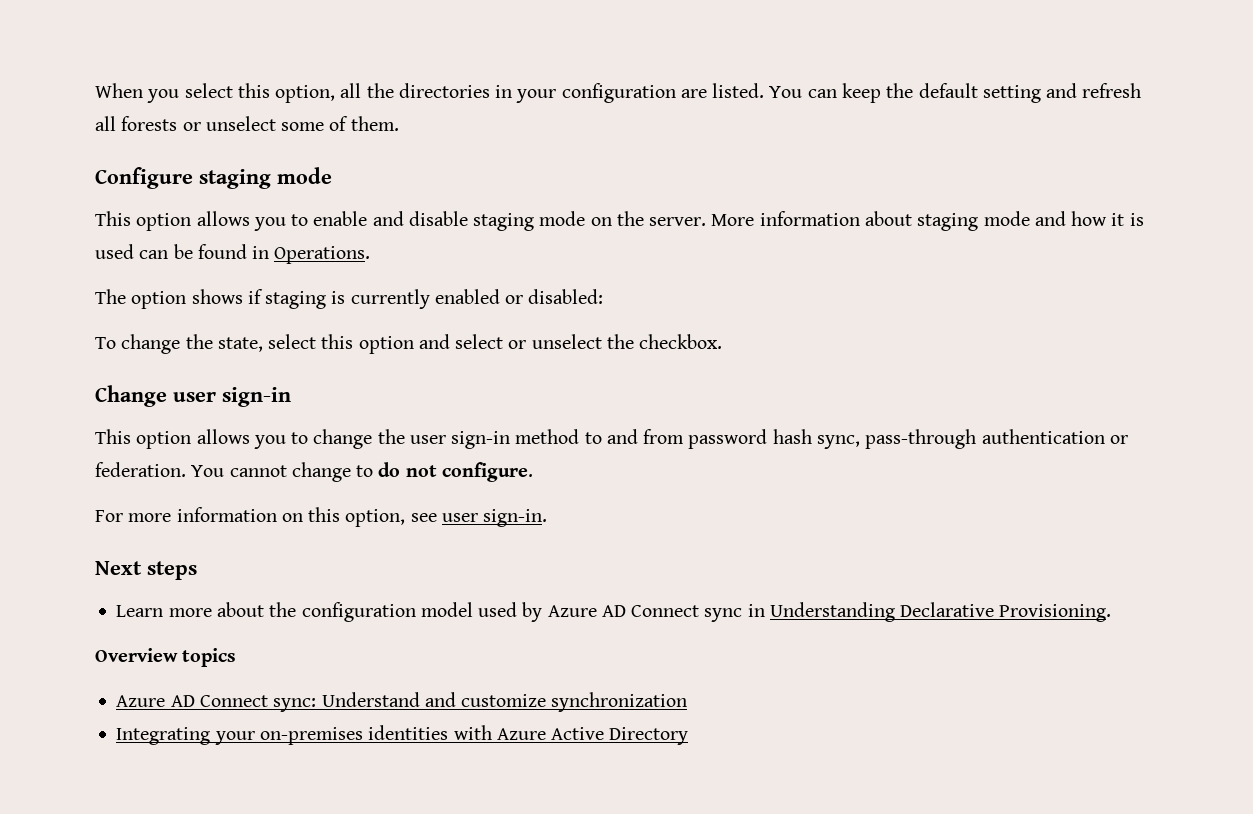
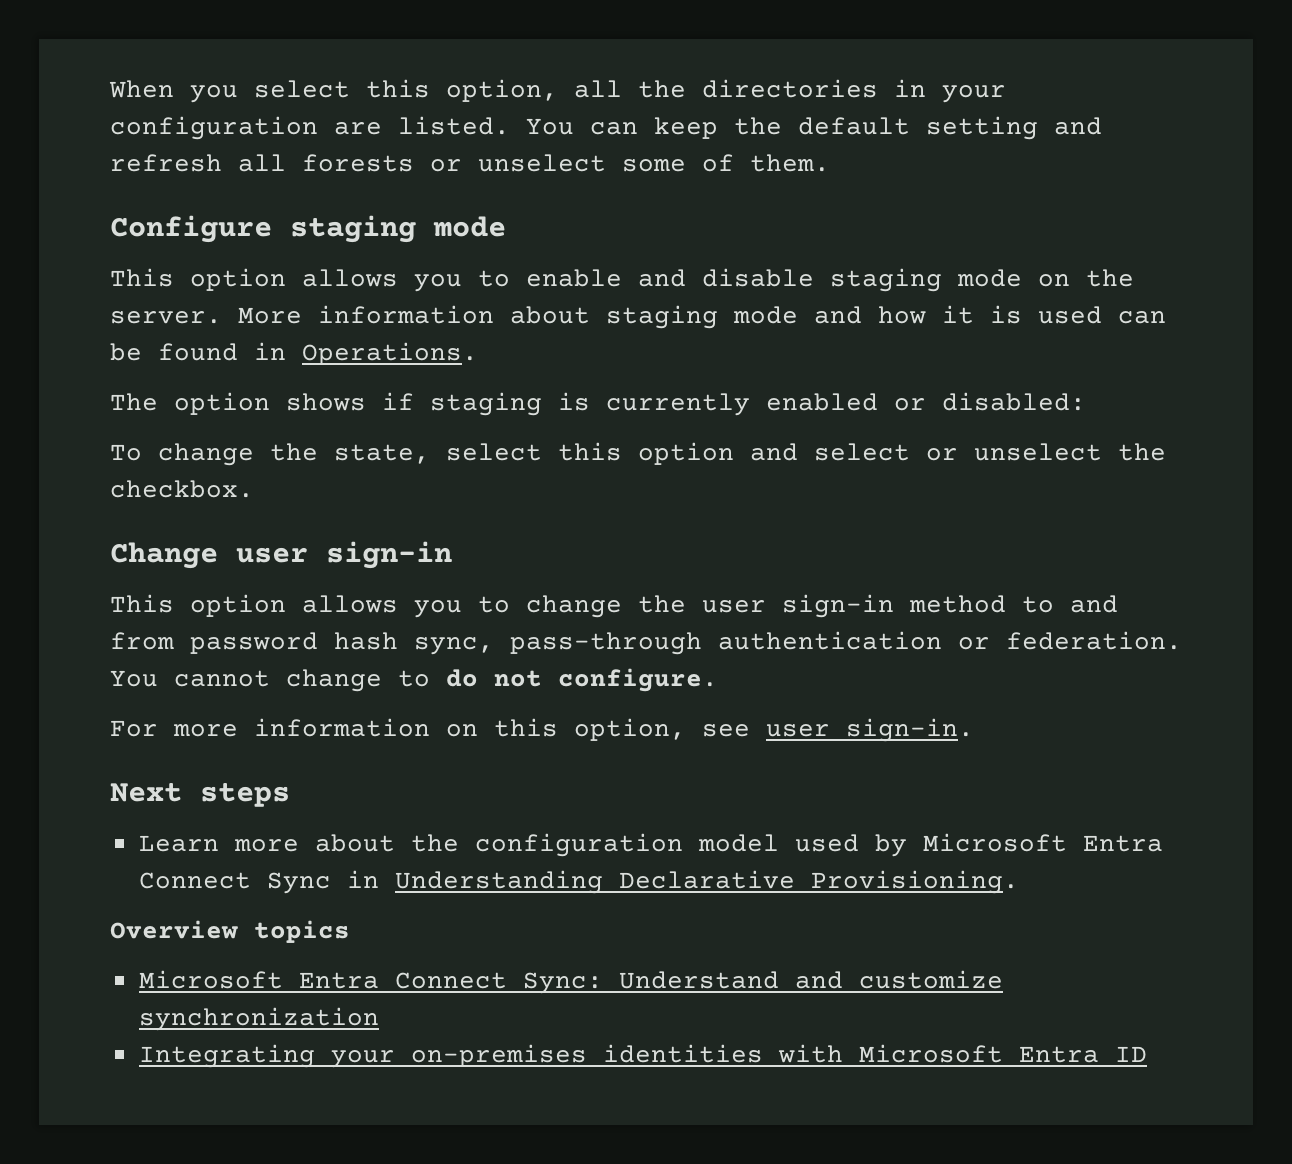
- Learn more about the configuration model used by Azure AD Connect sync in Understanding Declarative Provisioning.
+ Learn more about the configuration model used by Microsoft Entra Connect Sync in Understanding Declarative Provisioning.
- Azure AD Connect sync: Understand and customize synchronization
+ Microsoft Entra Connect Sync: Understand and customize synchronization
- Integrating your on-premises identities with Azure Active Directory
+ Integrating your on-premises identities with Microsoft Entra ID

